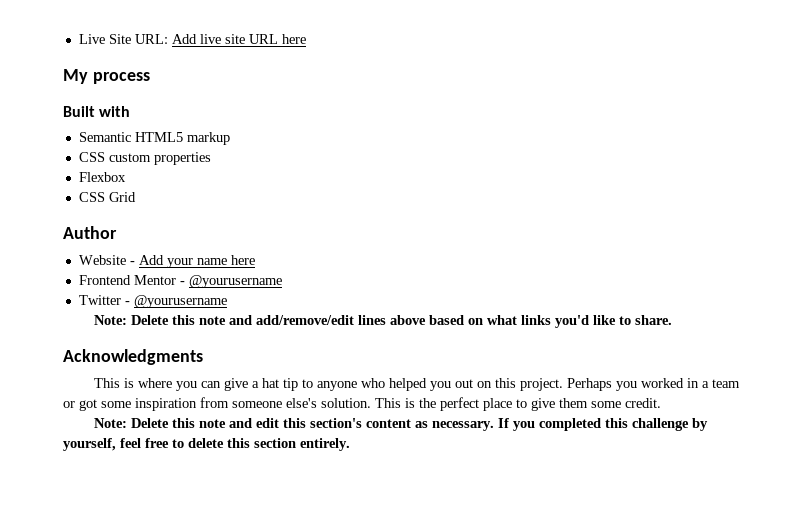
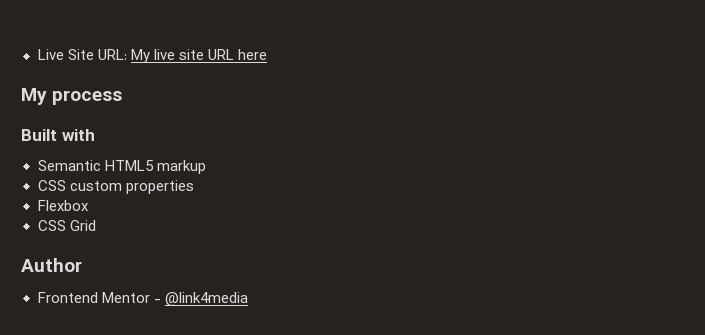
- Live Site URL: Add live site URL here
+ Live Site URL: My live site URL here
- Website - Add your name here
- Frontend Mentor - @yourusername
- Twitter - @yourusername
- Note: Delete this note and add/remove/edit lines above based on what links you'd like to share.
- Acknowledgments
- This is where you can give a hat tip to anyone who helped you out on this project. Perhaps you worked in a team or got some inspiration from someone else's solution. This is the perfect place to give them some credit.
- Note: Delete this note and edit this section's content as necessary. If you completed this challenge by yourself, feel free to delete this section entirely.
+ Frontend Mentor - @link4media

